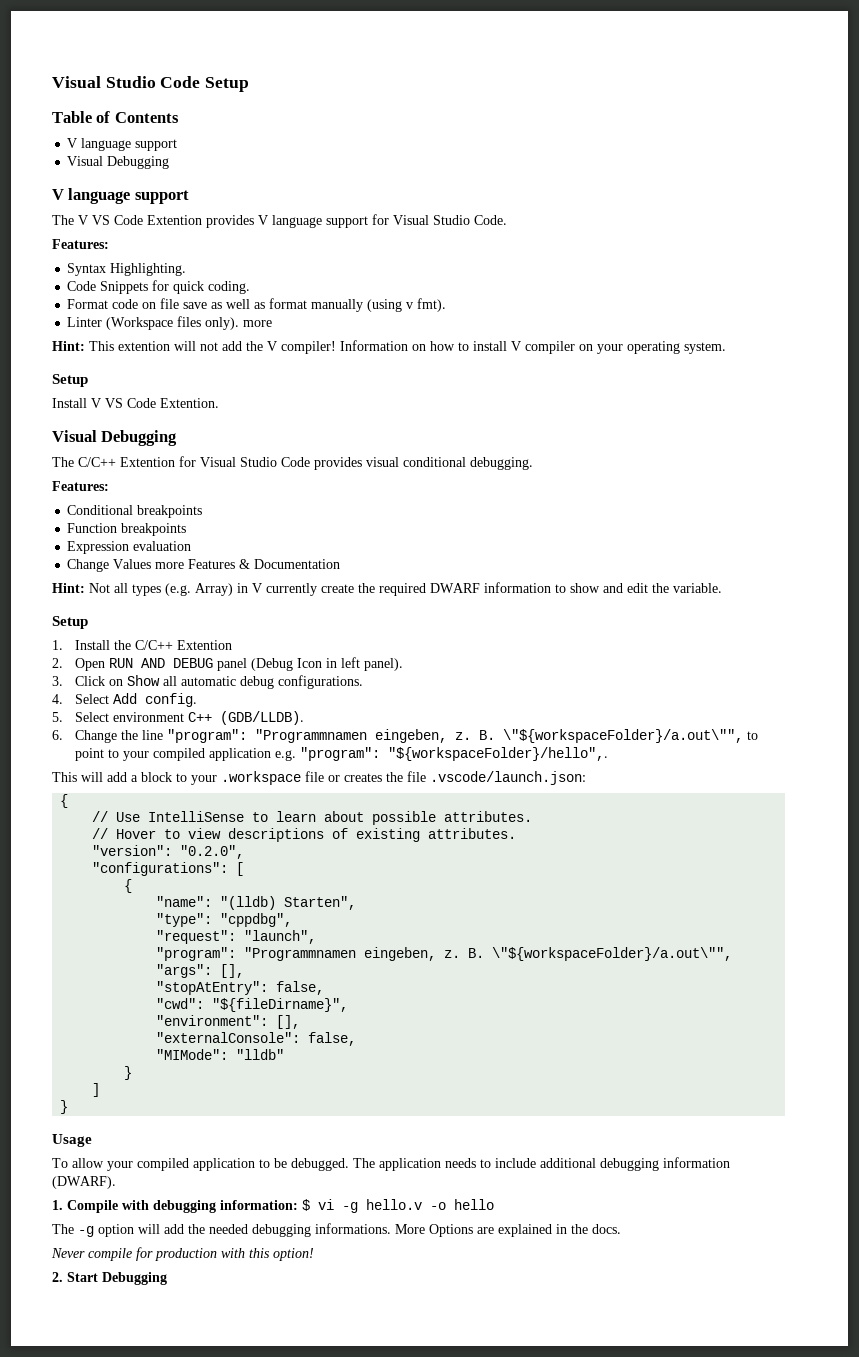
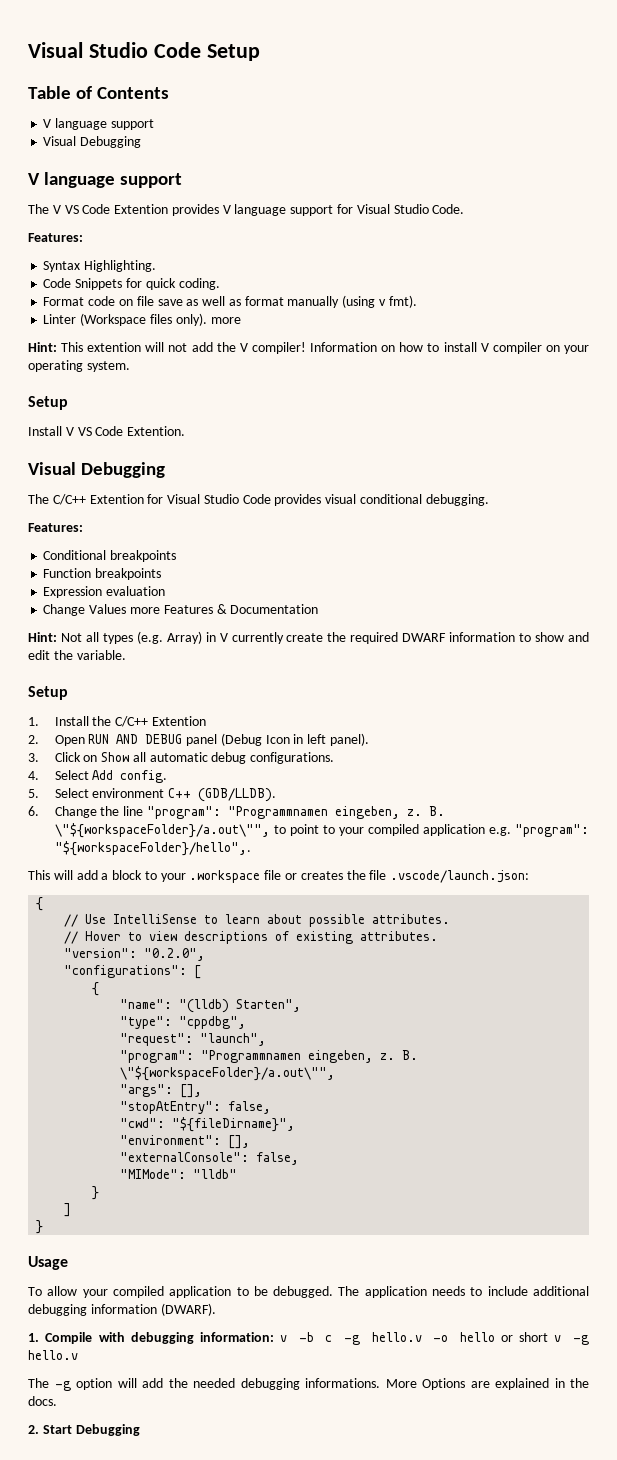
- 1. Compile with debugging information: $ vi -g hello.v -o hello
+ 1. Compile with debugging information: v -b c -g hello.v -o hello or short v -g hello.v
- Never compile for production with this option!

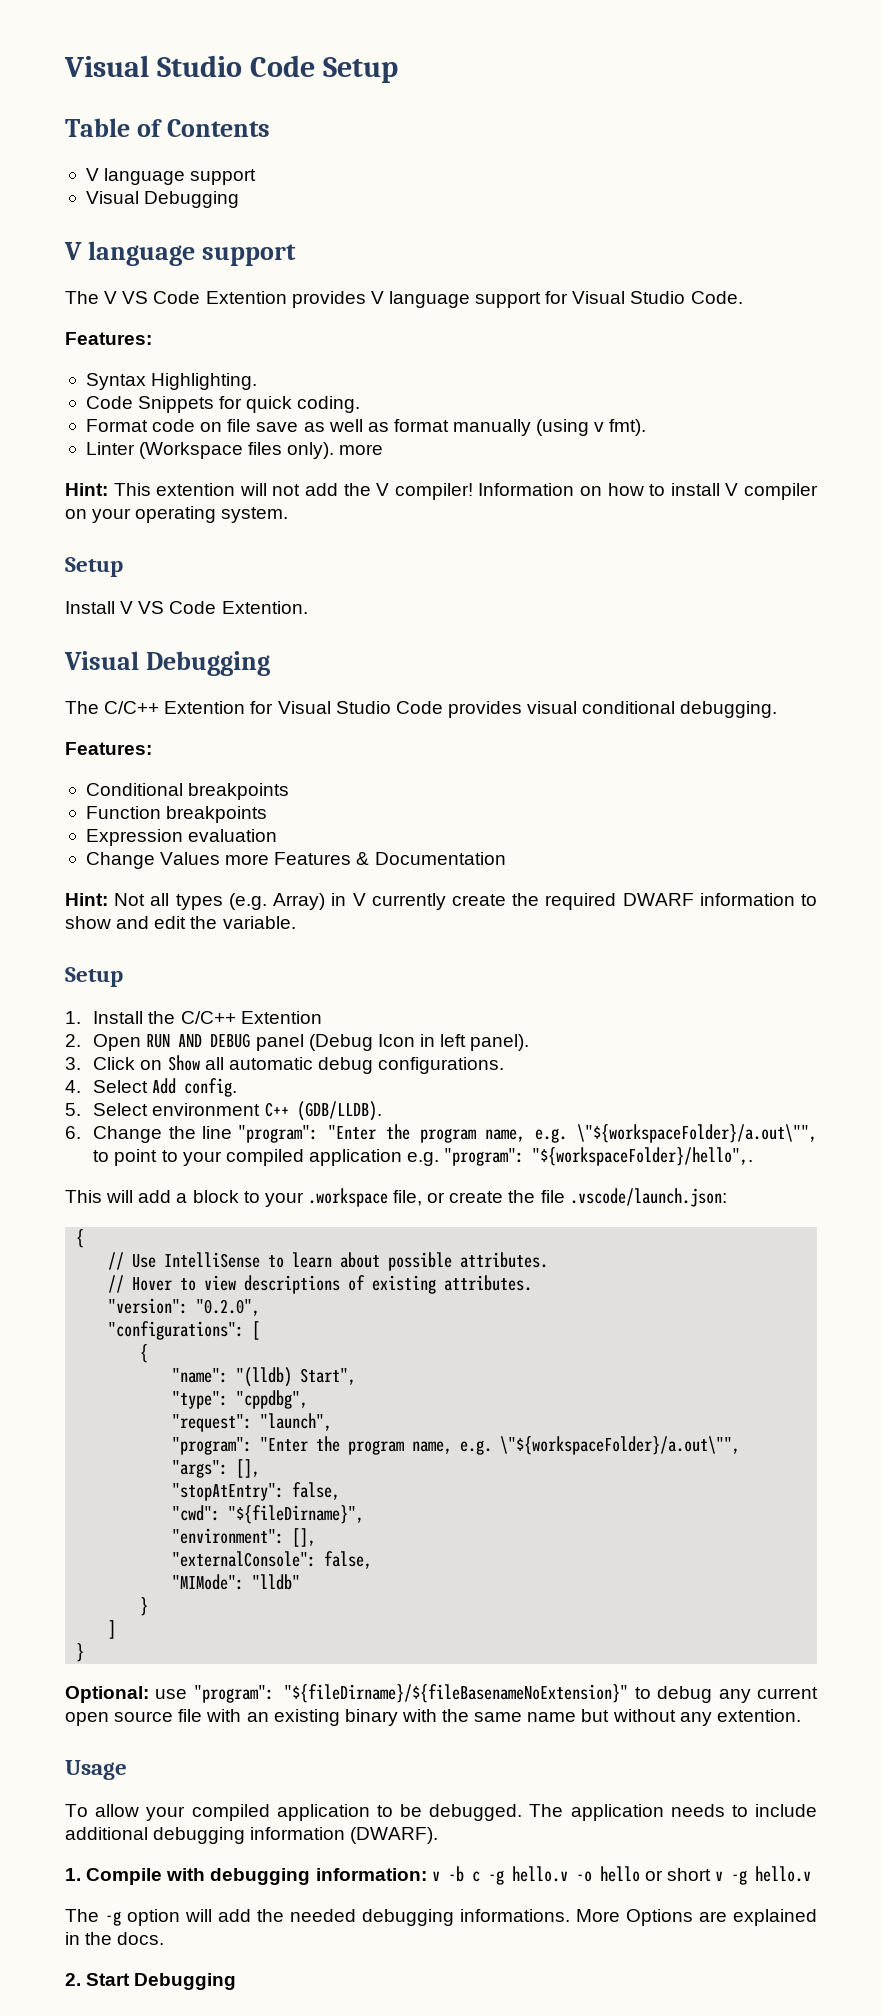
- 6. Change the line "program": "Programmnamen eingeben, z. B. \"${workspaceFolder}/a.out\"", to point to your compiled application e.g. "program": "${workspaceFolder}/hello",.
+ 6. Change the line "program": "Enter the program name, e.g. \"${workspaceFolder}/a.out\"", to point to your compiled application e.g. "program": "${workspaceFolder}/hello",.
- This will add a block to your .workspace file or creates the file .vscode/launch.json:
+ This will add a block to your .workspace file, or create the file .vscode/launch.json:
- "name": "(lldb) Starten",
+ "name": "(lldb) Start",
  "request": "launch",
- "program": "Programmnamen eingeben, z. B. \"${workspaceFolder}/a.out\"",
+ "program": "Enter the program name, e.g. \"${workspaceFolder}/a.out\"",
+ Optional: use "program": "${fileDirname}/${fileBasenameNoExtension}" to debug any current open source file with an existing binary with the same name but without any extention.

